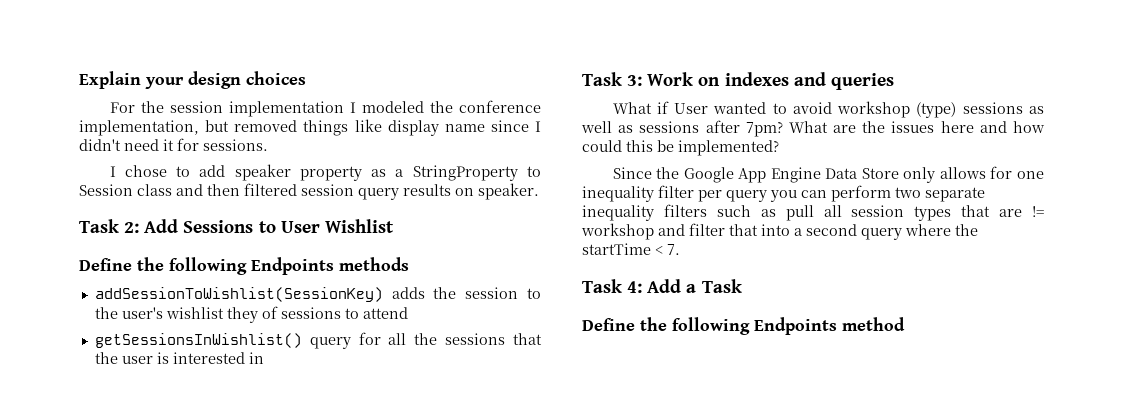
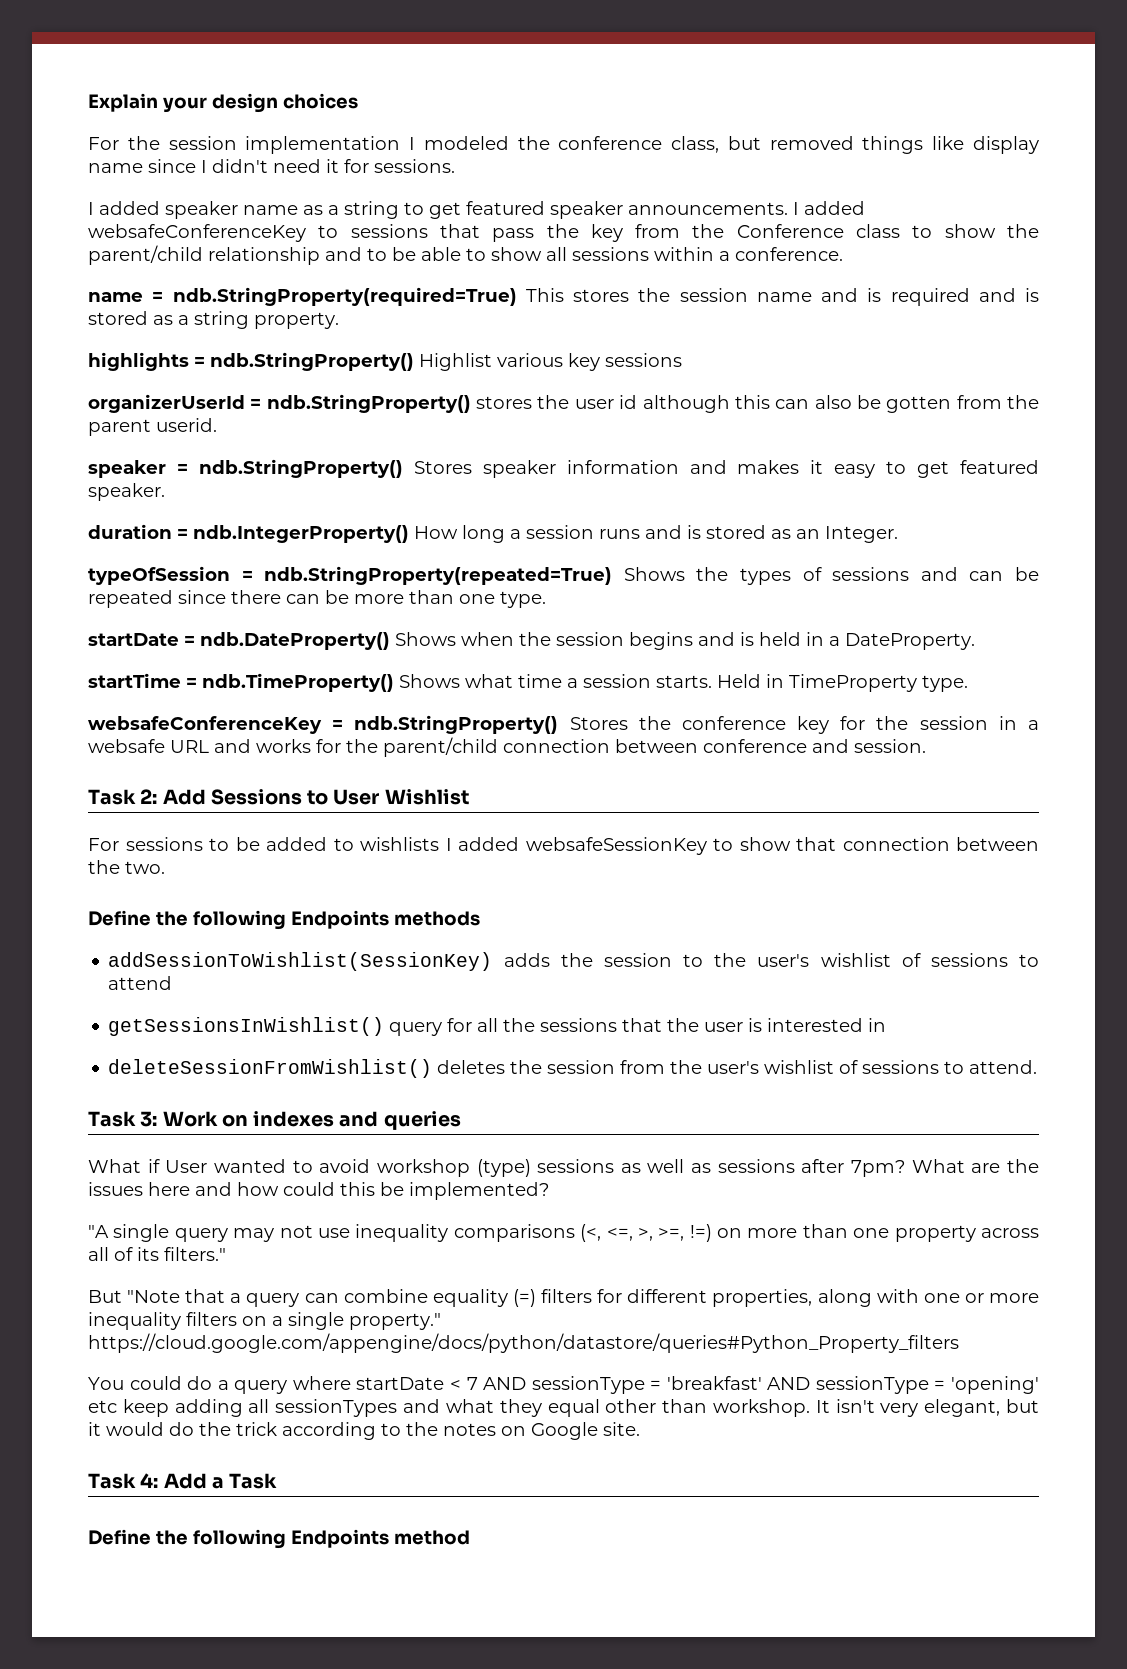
- For the session implementation I modeled the conference implementation, but removed things like display name since I didn't need it for sessions.
+ For the session implementation I modeled the conference class, but removed things like display name since I didn't need it for sessions.
- I chose to add speaker property as a StringProperty to Session class and then filtered session query results on speaker.
+ I added speaker name as a string to get featured speaker announcements. I added websafeConferenceKey to sessions that pass the key from the Conference class to show the parent/child relationship and to be able to show all sessions within a conference.
+ name = ndb.StringProperty(required=True) This stores the session name and is required and is stored as a string property.
+ highlights = ndb.StringProperty() Highlist various key sessions
+ organizerUserId = ndb.StringProperty() stores the user id although this can also be gotten from the parent userid.
+ speaker = ndb.StringProperty() Stores speaker information and makes it easy to get featured speaker.
+ duration = ndb.IntegerProperty() How long a session runs and is stored as an Integer.
+ typeOfSession = ndb.StringProperty(repeated=True) Shows the types of sessions and can be repeated since there can be more than one type.
+ startDate = ndb.DateProperty() Shows when the session begins and is held in a DateProperty.
+ startTime = ndb.TimeProperty() Shows what time a session starts. Held in TimeProperty type.
+ websafeConferenceKey = ndb.StringProperty() Stores the conference key for the session in a websafe URL and works for the parent/child connection between conference and session.
+ For sessions to be added to wishlists I added websafeSessionKey to show that connection between the two.
- addSessionToWishlist(SessionKey) adds the session to the user's wishlist they of sessions to attend
+ addSessionToWishlist(SessionKey) adds the session to the user's wishlist of sessions to attend
+ deleteSessionFromWishlist() deletes the session from the user's wishlist of sessions to attend.
- Since the Google App Engine Data Store only allows for one inequality filter per query you can perform two separate inequality filters such as pull all session types that are != workshop and filter that into a second query where the startTime < 7.
+ "A single query may not use inequality comparisons (<, <=, >, >=, !=) on more than one property across all of its filters."
+ But "Note that a query can combine equality (=) filters for different properties, along with one or more inequality filters on a single property." https://cloud.google.com/appengine/docs/python/datastore/queries#Python_Property_filters
+ You could do a query where startDate < 7 AND sessionType = 'breakfast' AND sessionType = 'opening' etc keep adding all sessionTypes and what they equal other than workshop. It isn't very elegant, but it would do the trick according to the notes on Google site.

